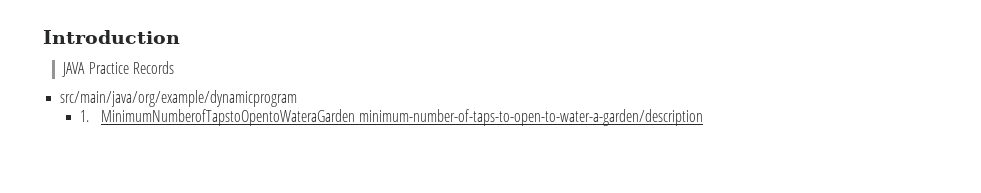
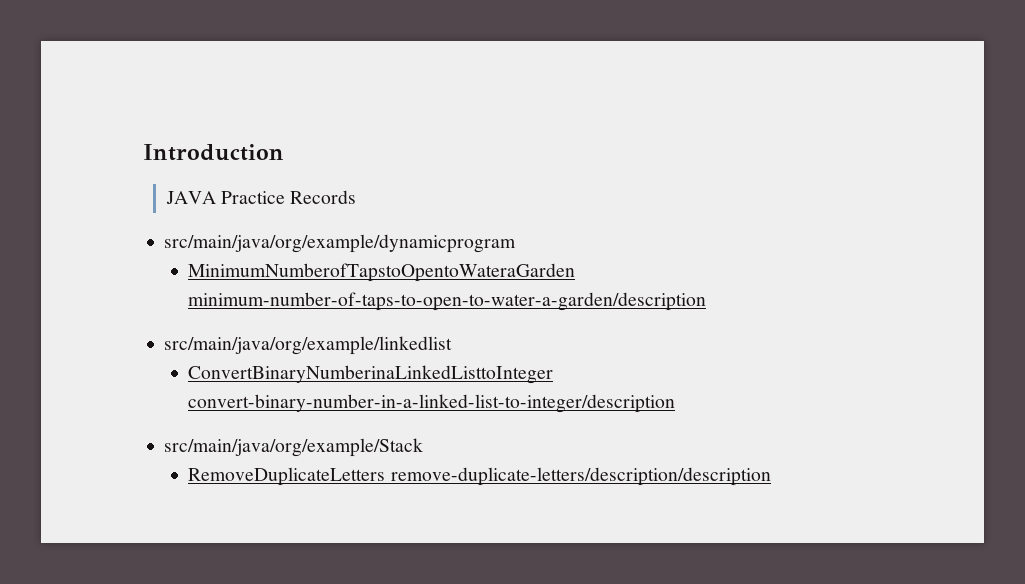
- 1. MinimumNumberofTapstoOpentoWateraGarden minimum-number-of-taps-to-open-to-water-a-garden/description
+ MinimumNumberofTapstoOpentoWateraGarden minimum-number-of-taps-to-open-to-water-a-garden/description
+ src/main/java/org/example/linkedlist
+ ConvertBinaryNumberinaLinkedListtoInteger convert-binary-number-in-a-linked-list-to-integer/description
+ src/main/java/org/example/Stack
+ RemoveDuplicateLetters remove-duplicate-letters/description/description

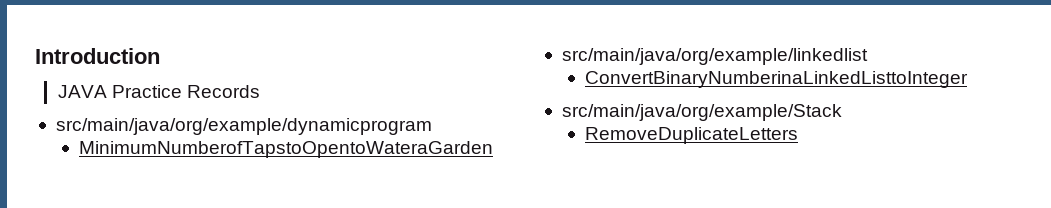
- MinimumNumberofTapstoOpentoWateraGarden minimum-number-of-taps-to-open-to-water-a-garden/description
+ MinimumNumberofTapstoOpentoWateraGarden
- ConvertBinaryNumberinaLinkedListtoInteger convert-binary-number-in-a-linked-list-to-integer/description
+ ConvertBinaryNumberinaLinkedListtoInteger
- RemoveDuplicateLetters remove-duplicate-letters/description/description
+ RemoveDuplicateLetters

